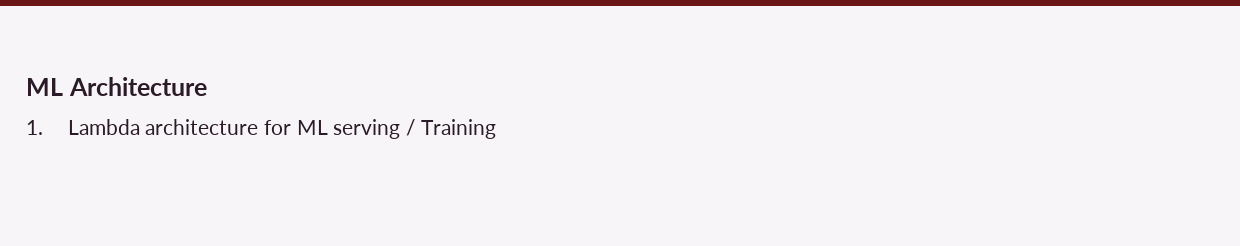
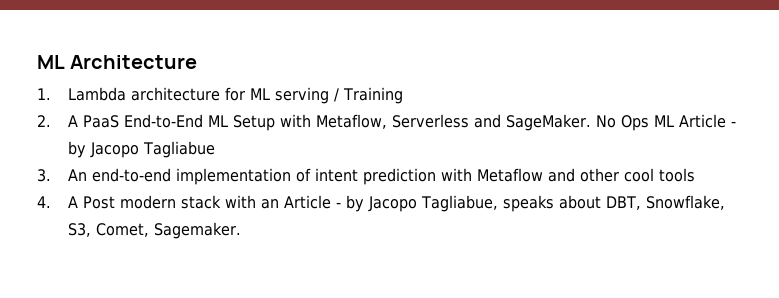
+ 2. A PaaS End-to-End ML Setup with Metaflow, Serverless and SageMaker. No Ops ML Article - by Jacopo Tagliabue
+ 3. An end-to-end implementation of intent prediction with Metaflow and other cool tools
+ 4. A Post modern stack with an Article - by Jacopo Tagliabue, speaks about DBT, Snowflake, S3, Comet, Sagemaker.

